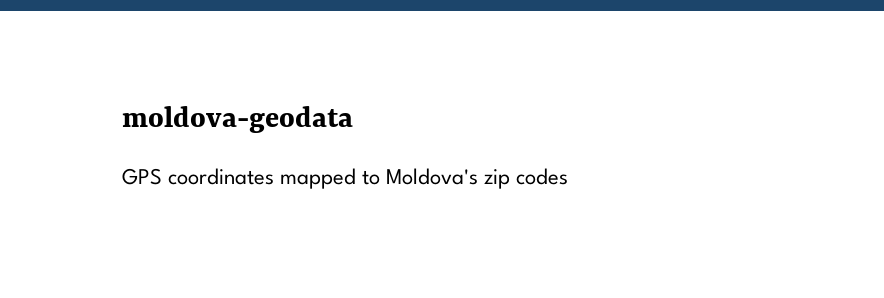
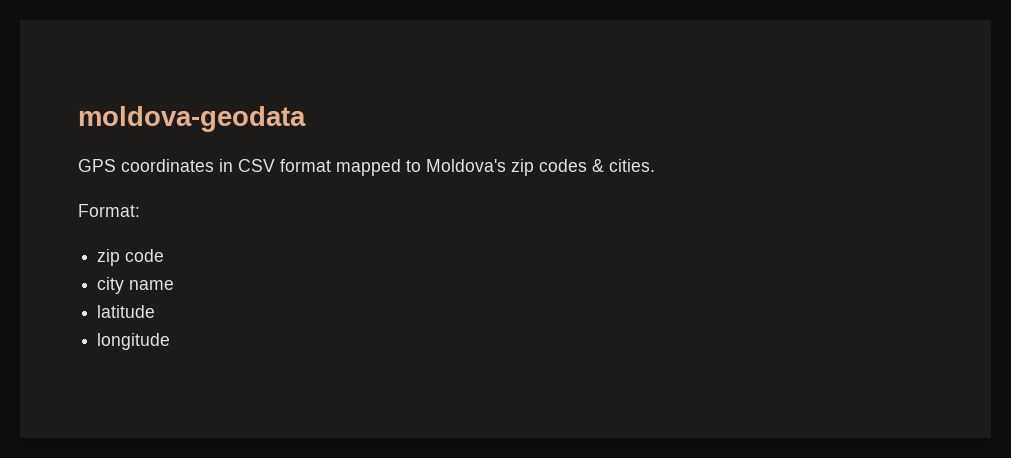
- GPS coordinates mapped to Moldova's zip codes
+ GPS coordinates in CSV format mapped to Moldova's zip codes & cities.
+ Format:
+ zip code
+ city name
+ latitude
+ longitude

